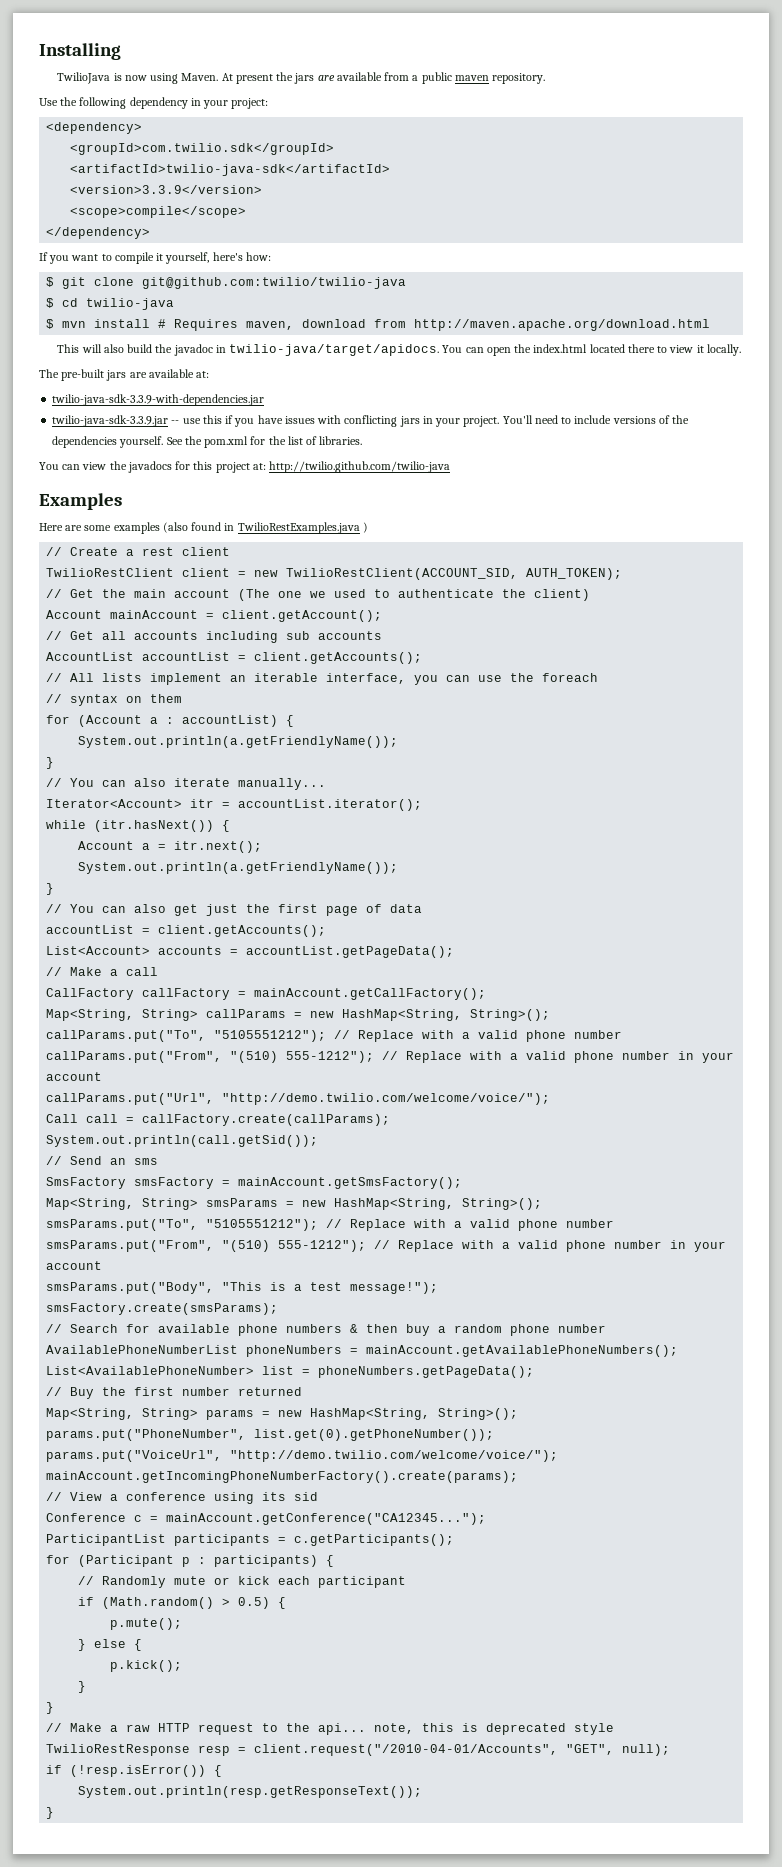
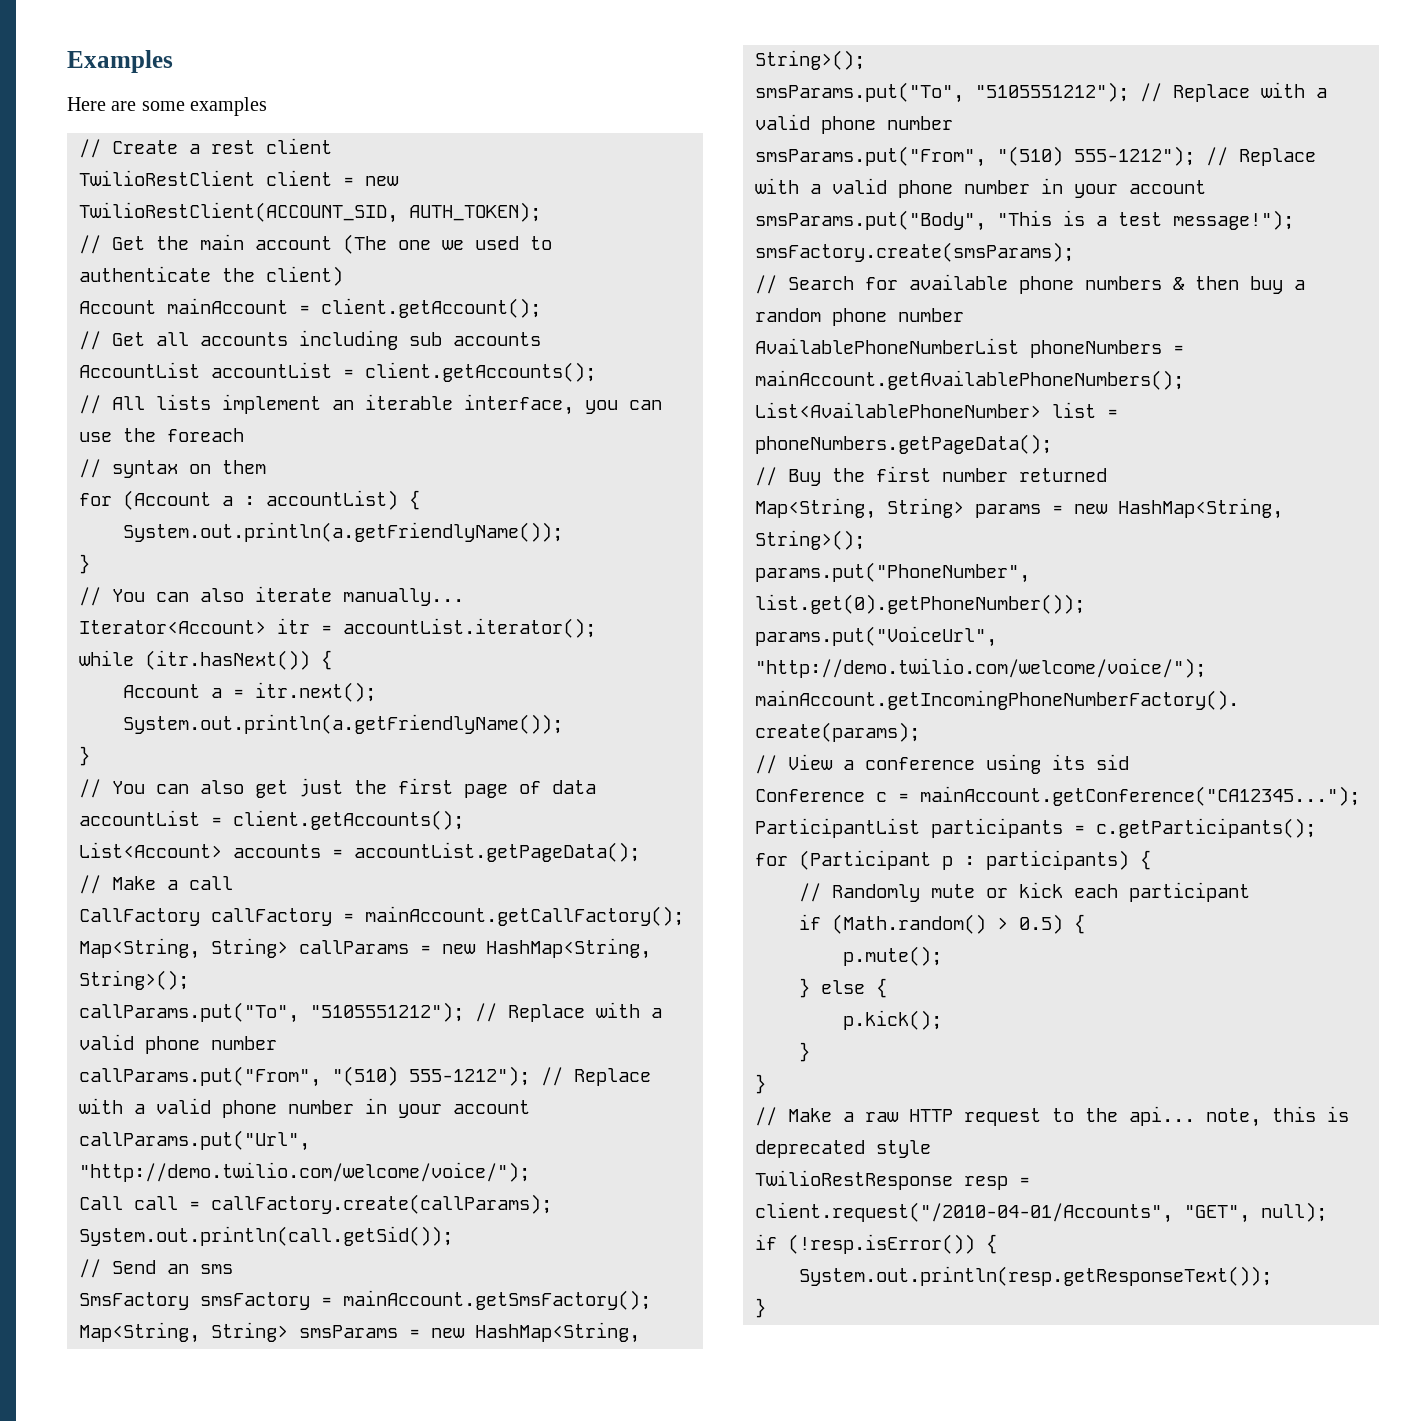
- Installing
- TwilioJava is now using Maven. At present the jars are available from a public maven repository.
- Use the following dependency in your project:
- <dependency>
- <groupId>com.twilio.sdk</groupId>
- <artifactId>twilio-java-sdk</artifactId>
- <version>3.3.9</version>
- <scope>compile</scope>
- </dependency>
- If you want to compile it yourself, here's how:
- $ git clone git@github.com:twilio/twilio-java
- $ cd twilio-java
- $ mvn install # Requires maven, download from http://maven.apache.org/download.html
- This will also build the javadoc in twilio-java/target/apidocs. You can open the index.html located there to view it locally.
- The pre-built jars are available at:
- twilio-java-sdk-3.3.9-with-dependencies.jar
- twilio-java-sdk-3.3.9.jar -- use this if you have issues with conflicting jars in your project. You'll need to include versions of the dependencies yourself. See the pom.xml for the list of libraries.
- You can view the javadocs for this project at: http://twilio.github.com/twilio-java
- Here are some examples (also found in TwilioRestExamples.java )
+ Here are some examples

